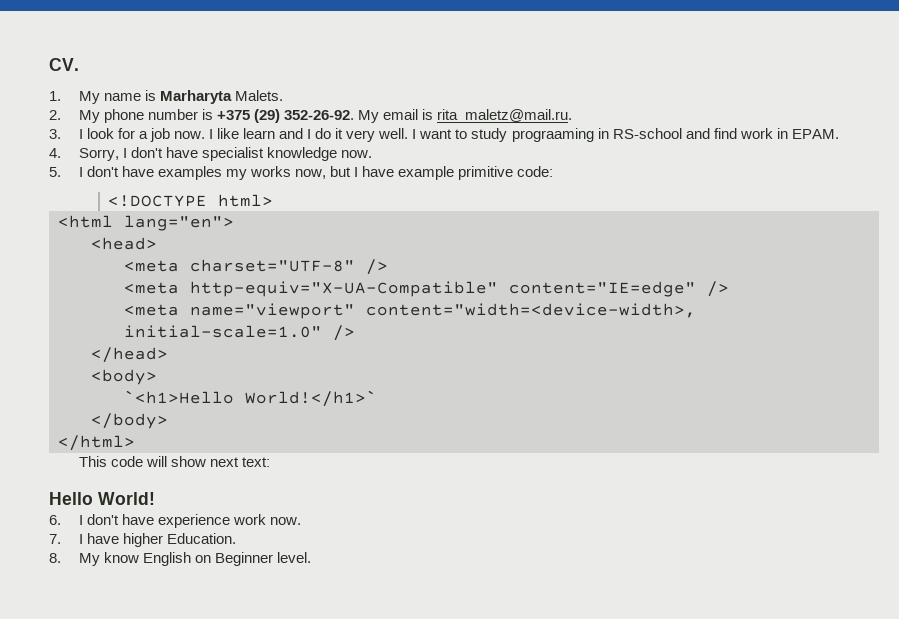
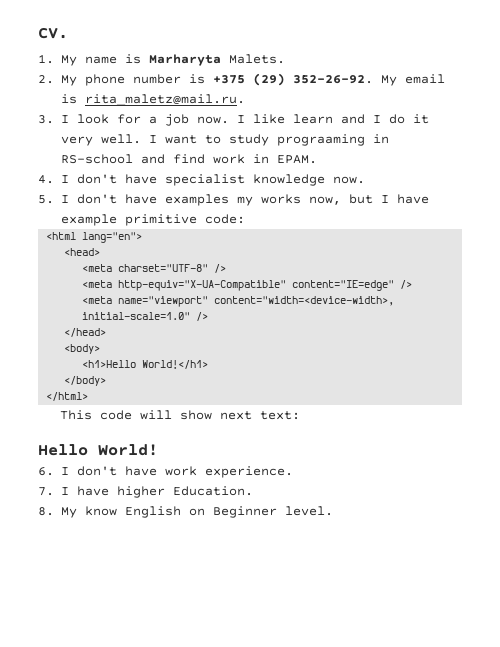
- 4. Sorry, I don't have specialist knowledge now.
+ 4. I don't have specialist knowledge now.
- <!DOCTYPE html>
- `<h1>Hello World!</h1>`
+ <h1>Hello World!</h1>
- 6. I don't have experience work now.
+ 6. I don't have work experience.

